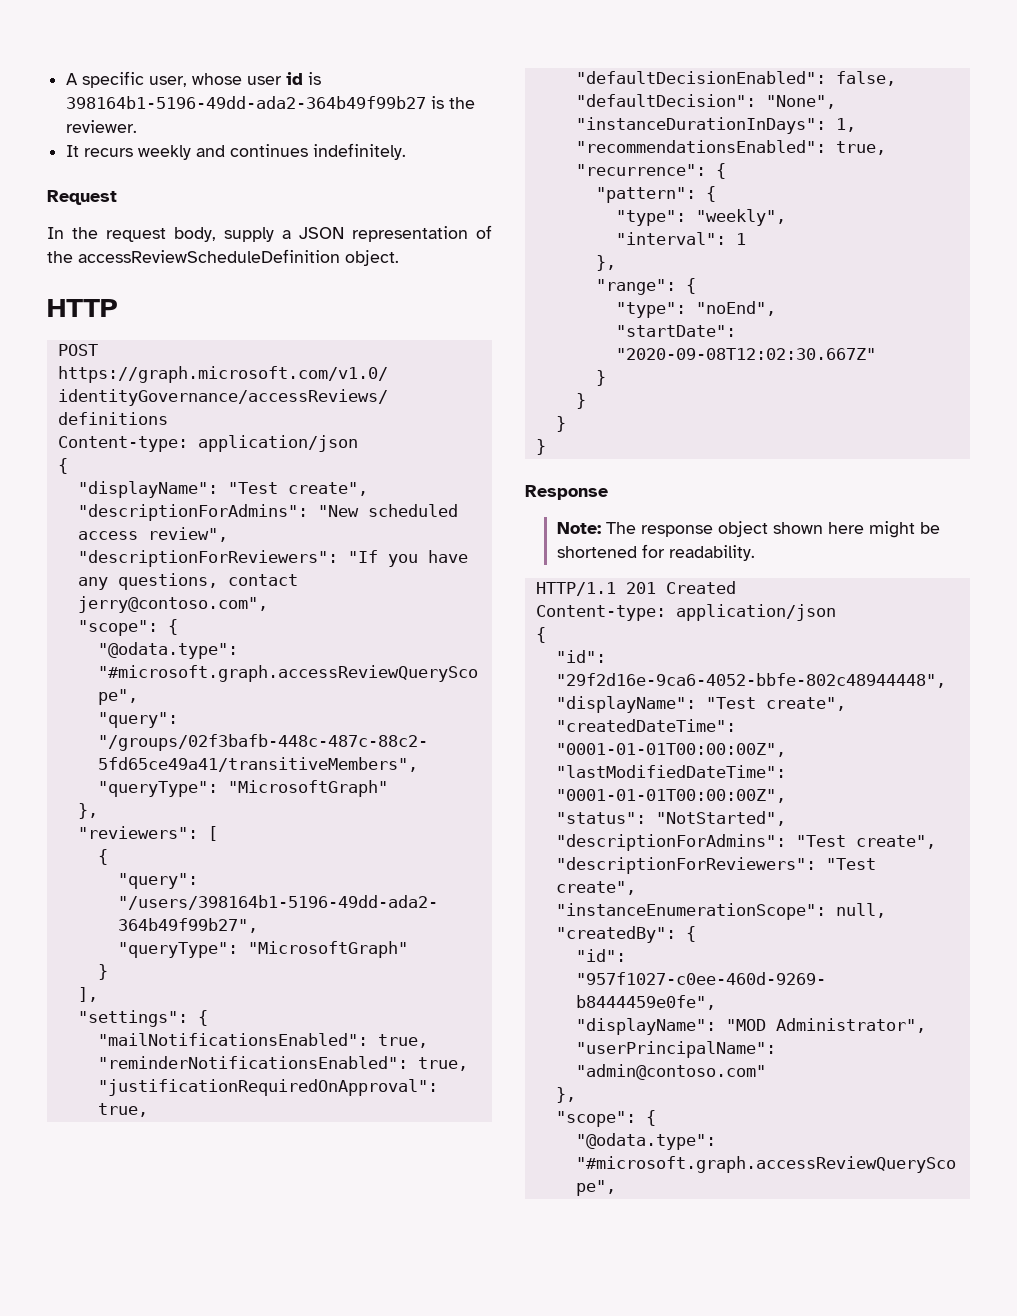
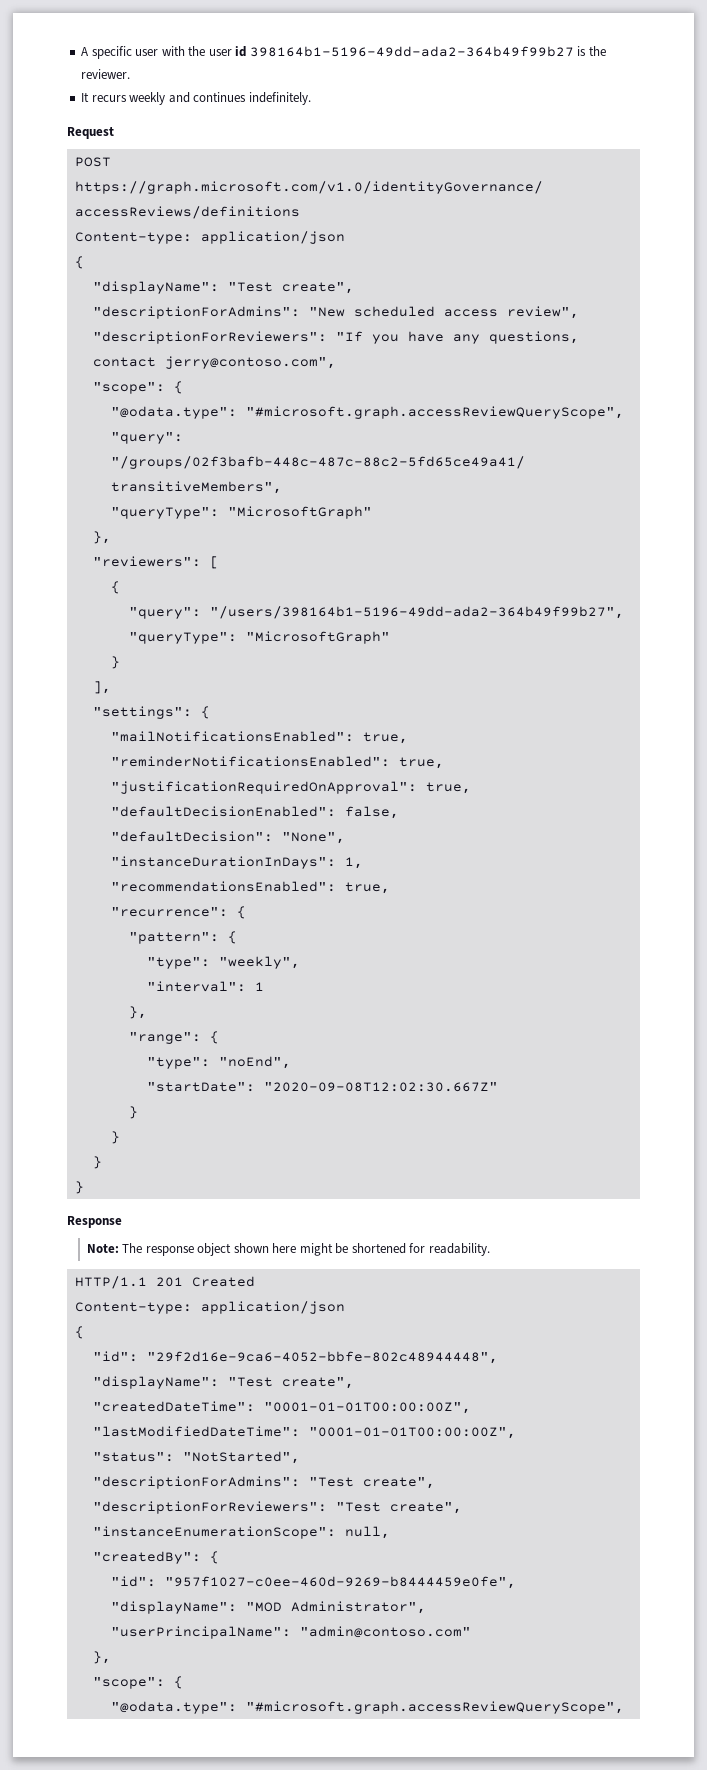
- A specific user, whose user id is 398164b1-5196-49dd-ada2-364b49f99b27 is the reviewer.
+ A specific user with the user id 398164b1-5196-49dd-ada2-364b49f99b27 is the reviewer.
- In the request body, supply a JSON representation of the accessReviewScheduleDefinition object.
- HTTP

